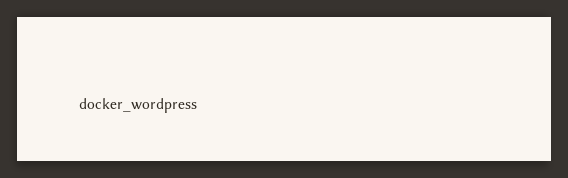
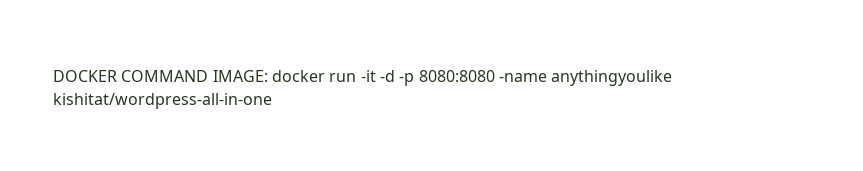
- docker_wordpress
+ DOCKER COMMAND IMAGE: docker run -it -d -p 8080:8080 -name anythingyoulike kishitat/wordpress-all-in-one

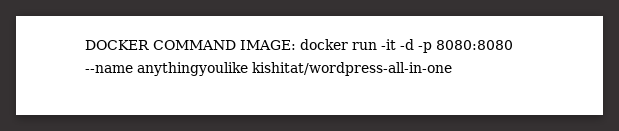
- DOCKER COMMAND IMAGE: docker run -it -d -p 8080:8080 -name anythingyoulike kishitat/wordpress-all-in-one
+ DOCKER COMMAND IMAGE: docker run -it -d -p 8080:8080 --name anythingyoulike kishitat/wordpress-all-in-one

